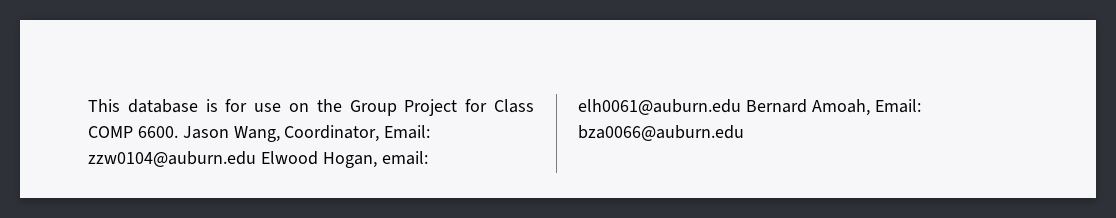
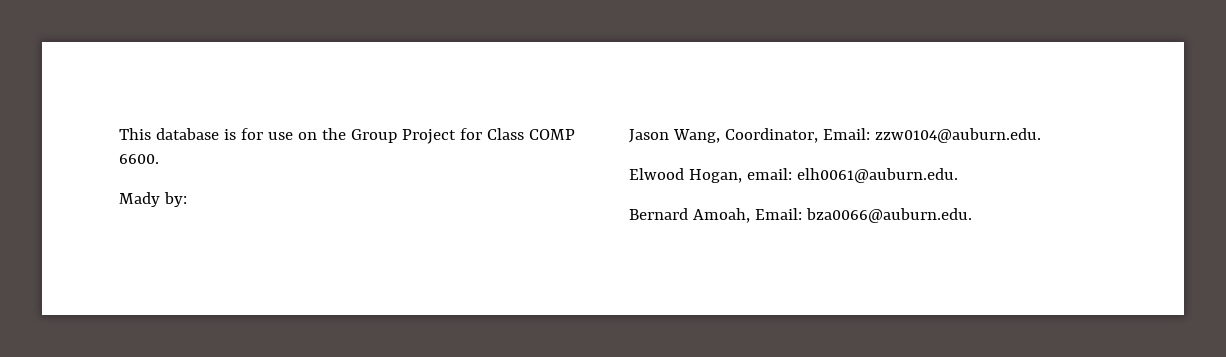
- This database is for use on the Group Project for Class COMP 6600. Jason Wang, Coordinator, Email: zzw0104@auburn.edu Elwood Hogan, email: elh0061@auburn.edu Bernard Amoah, Email: bza0066@auburn.edu
+ This database is for use on the Group Project for Class COMP 6600.
+ Mady by:
+ Jason Wang, Coordinator, Email: zzw0104@auburn.edu.
+ Elwood Hogan, email: elh0061@auburn.edu.
+ Bernard Amoah, Email: bza0066@auburn.edu.

